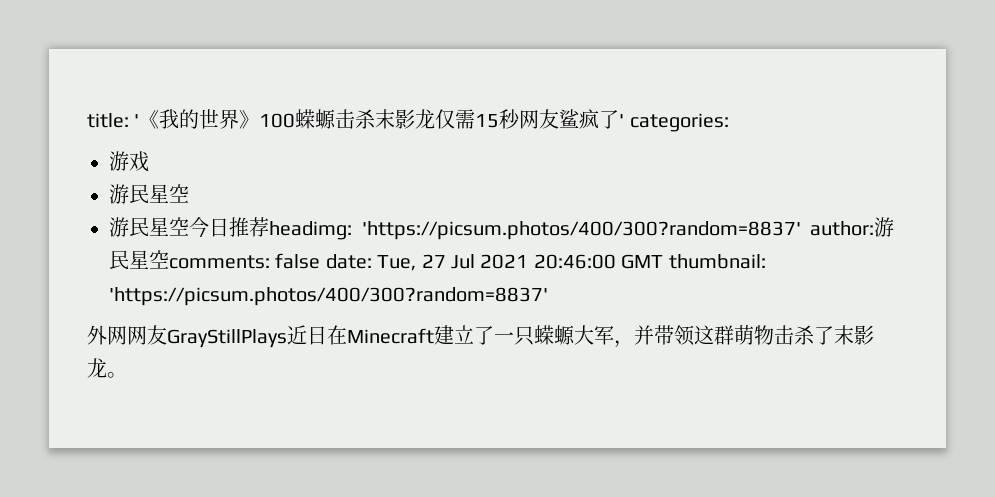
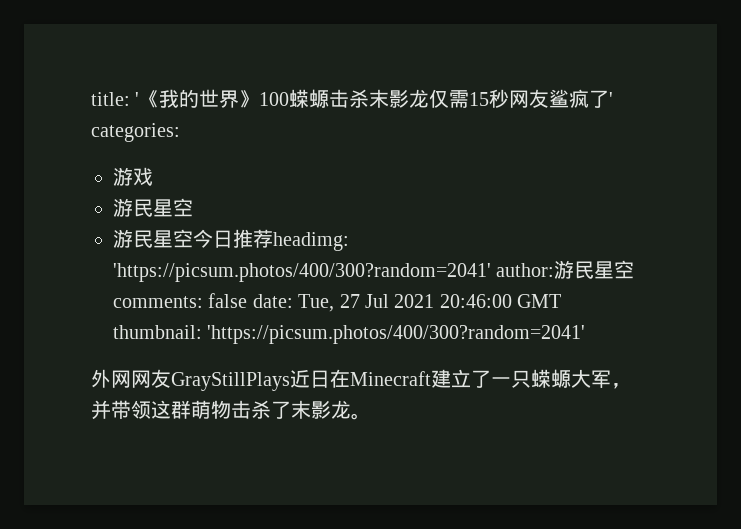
- 游民星空今日推荐headimg: 'https://picsum.photos/400/300?random=8837' author:游民星空comments: false date: Tue, 27 Jul 2021 20:46:00 GMT thumbnail: 'https://picsum.photos/400/300?random=8837'
+ 游民星空今日推荐headimg: 'https://picsum.photos/400/300?random=2041' author:游民星空comments: false date: Tue, 27 Jul 2021 20:46:00 GMT thumbnail: 'https://picsum.photos/400/300?random=2041'

